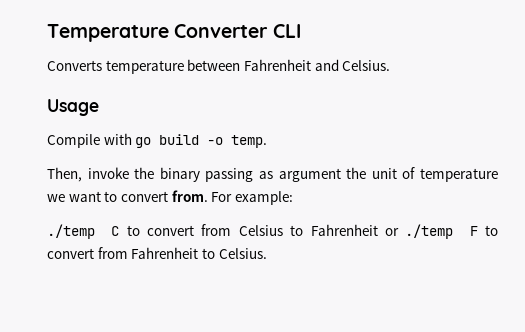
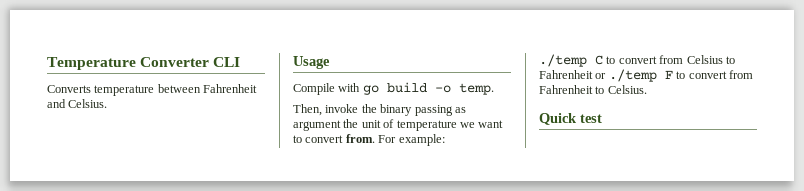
+ Quick test

